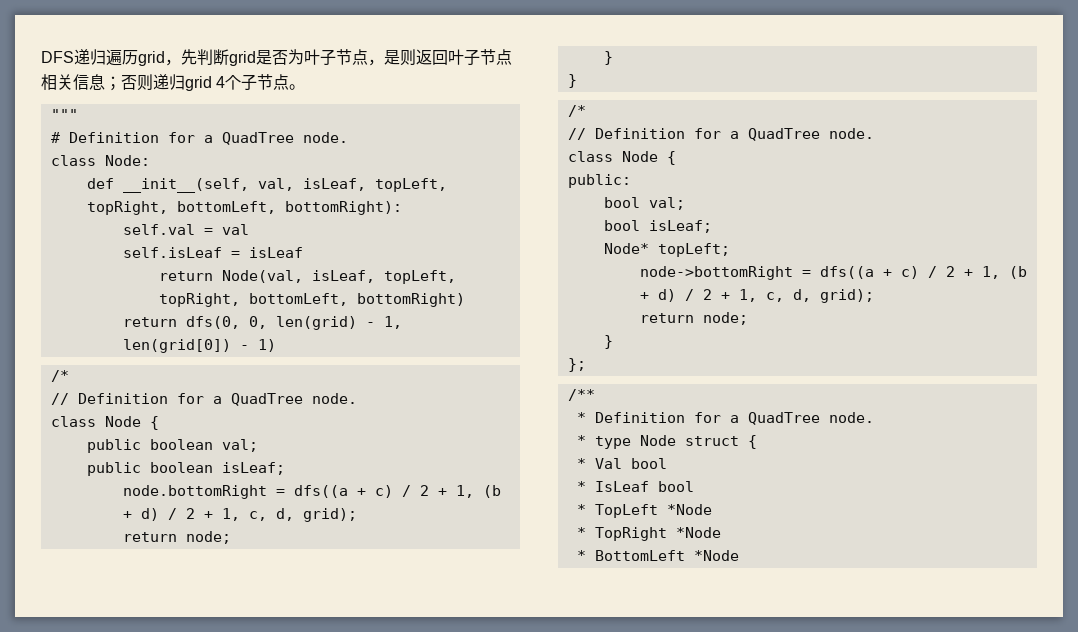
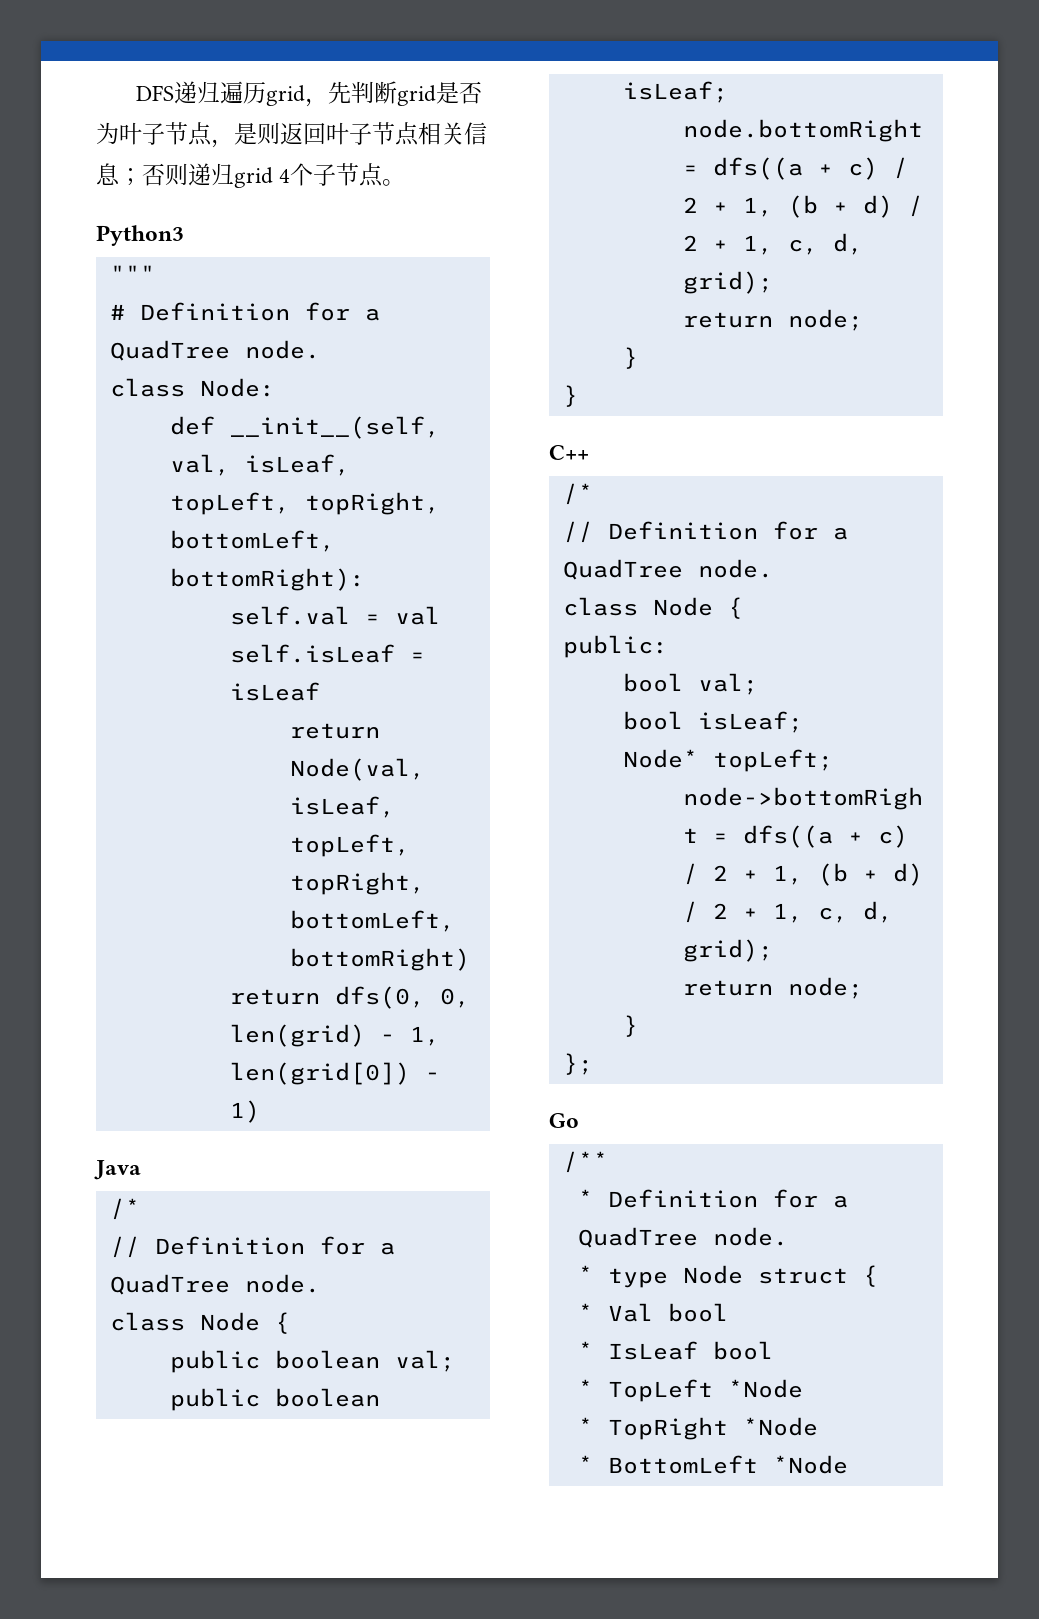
+ Python3
+ Java
+ C++
+ Go

